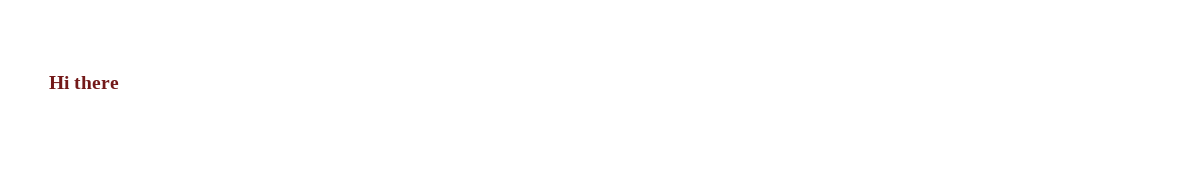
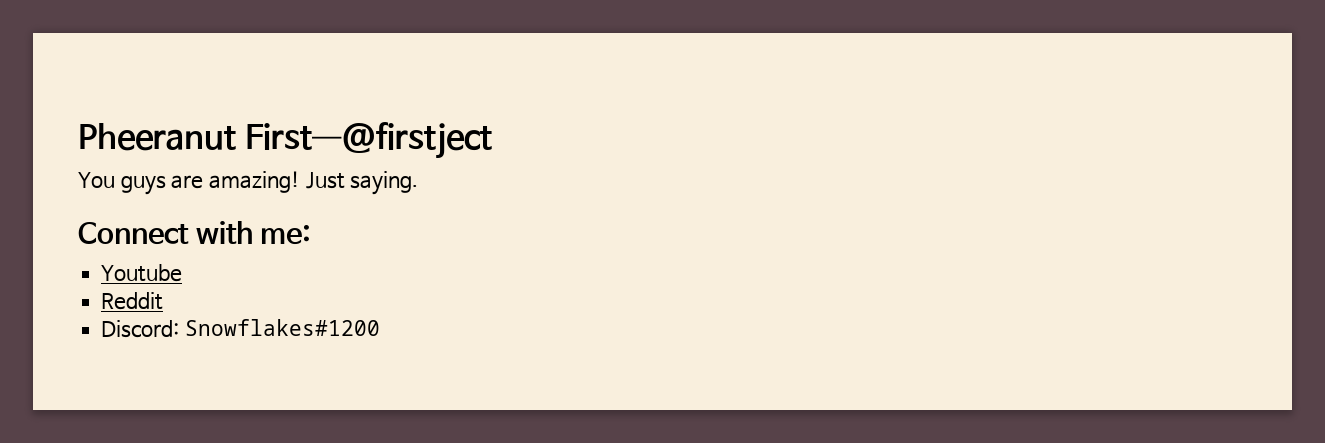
- Hi there
+ Pheeranut First—@firstject
+ You guys are amazing! Just saying.
+ Connect with me:
+ Youtube
+ Reddit
+ Discord: Snowflakes#1200

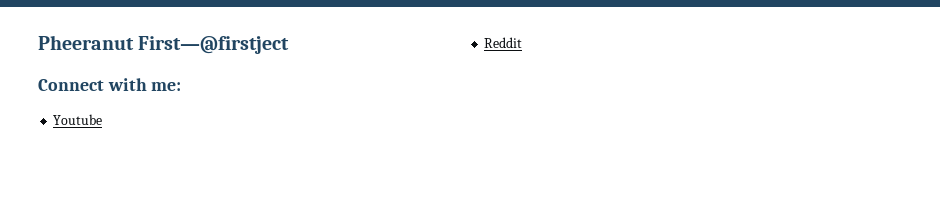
- You guys are amazing! Just saying.
- Discord: Snowflakes#1200

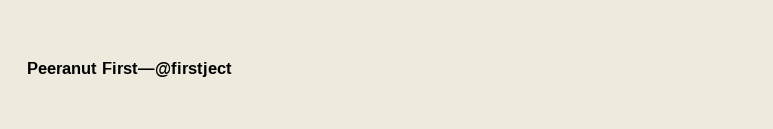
- Pheeranut First—@firstject
+ Peeranut First—@firstject
- Connect with me:
- Youtube
- Reddit

